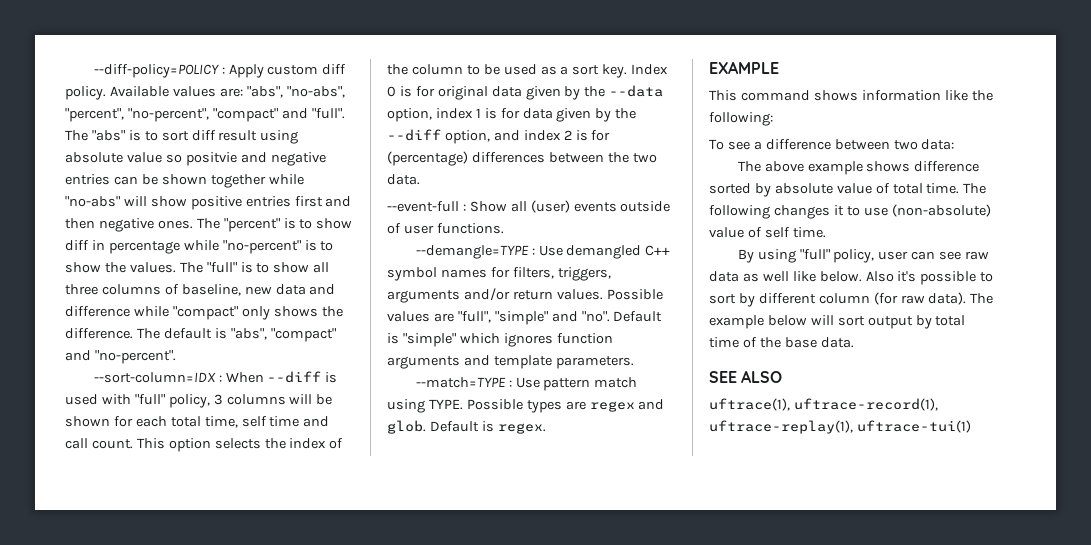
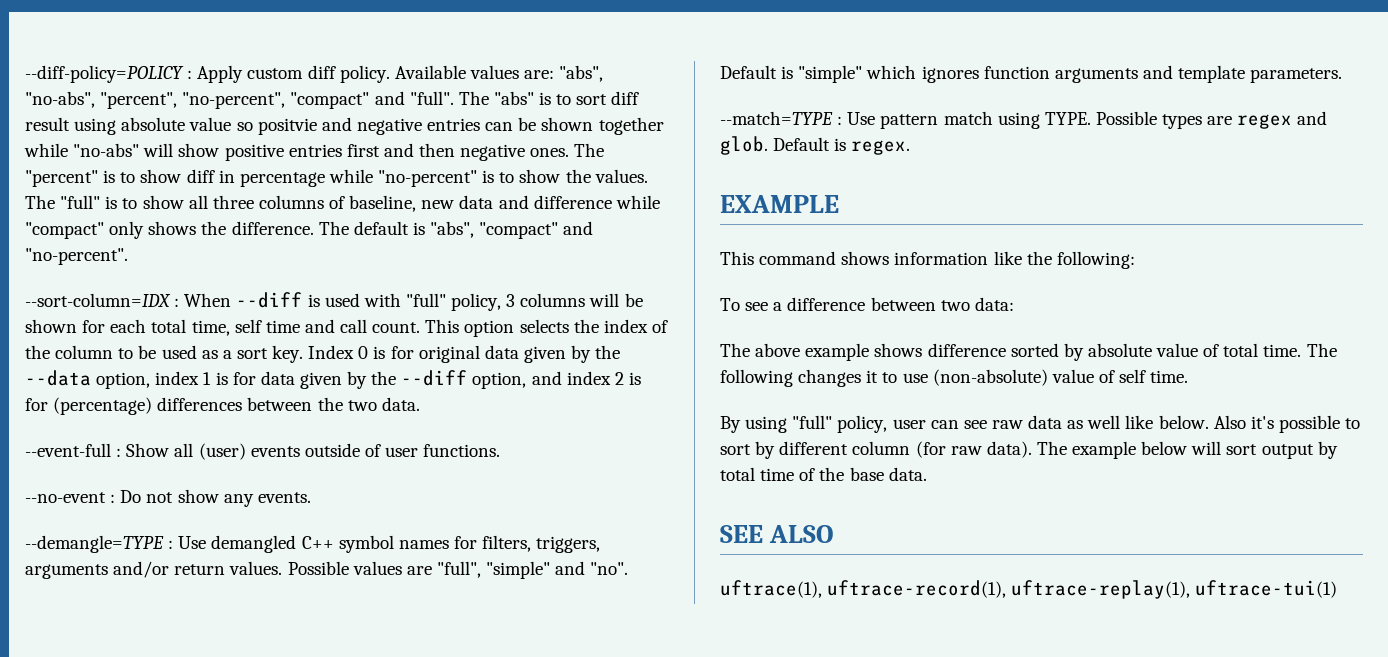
+ --no-event : Do not show any events.

